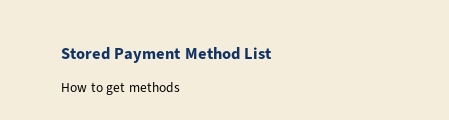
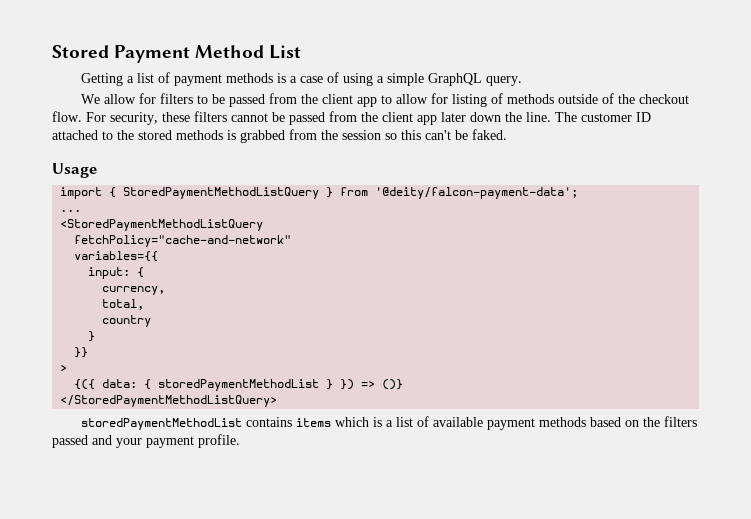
- How to get methods
+ Getting a list of payment methods is a case of using a simple GraphQL query.
+ We allow for filters to be passed from the client app to allow for listing of methods outside of the checkout flow. For security, these filters cannot be passed from the client app later down the line. The customer ID attached to the stored methods is grabbed from the session so this can't be faked.
+ Usage
+ import { StoredPaymentMethodListQuery } from '@deity/falcon-payment-data';
+ ...
+ <StoredPaymentMethodListQuery
+ fetchPolicy="cache-and-network"
+ variables={{
+ input: {
+ currency,
+ total,
+ country
+ }
+ }}
+ >
+ {({ data: { storedPaymentMethodList } }) => ()}
+ </StoredPaymentMethodListQuery>
+ storedPaymentMethodList contains items which is a list of available payment methods based on the filters passed and your payment profile.

